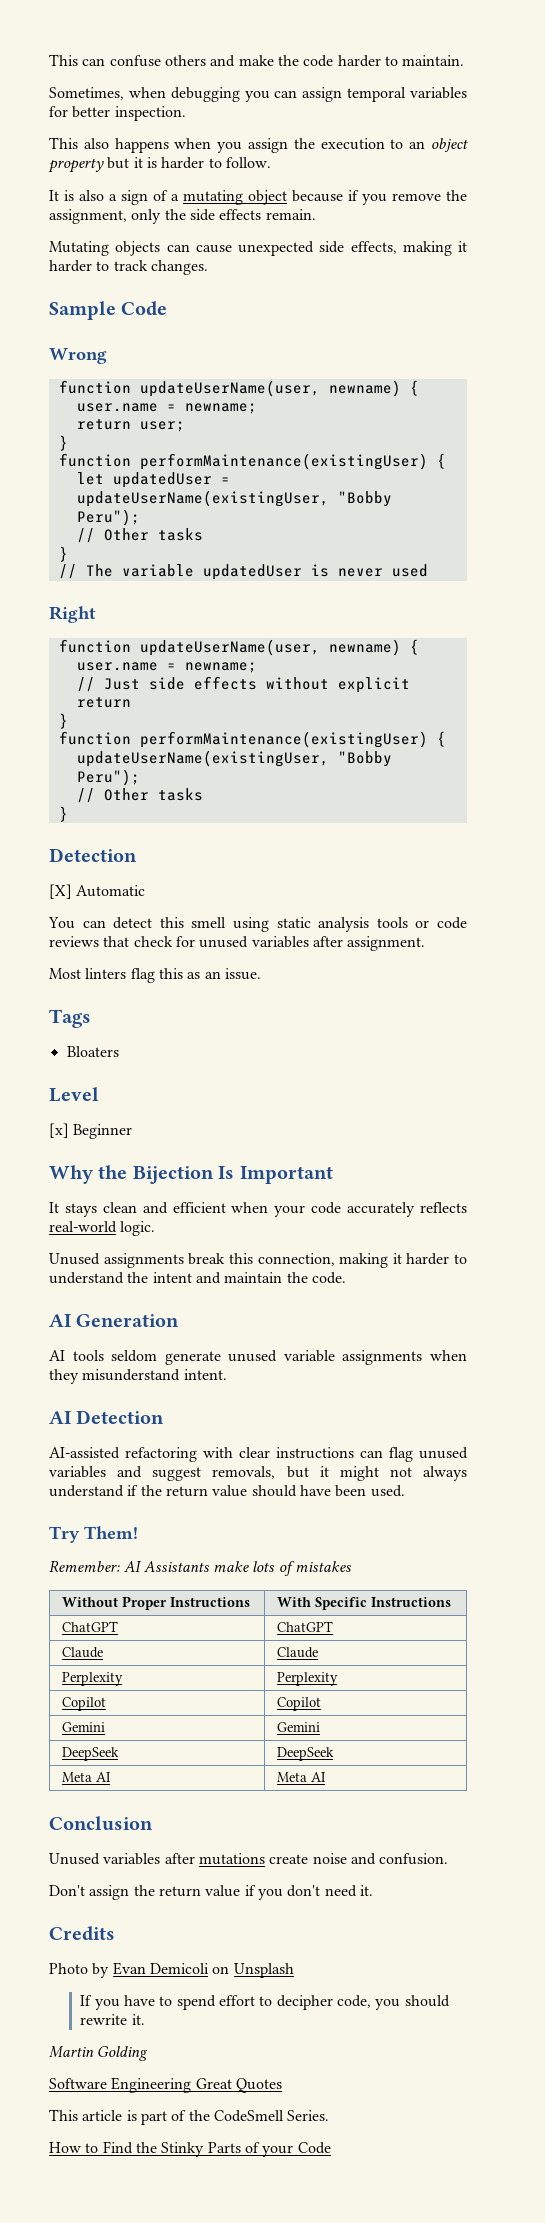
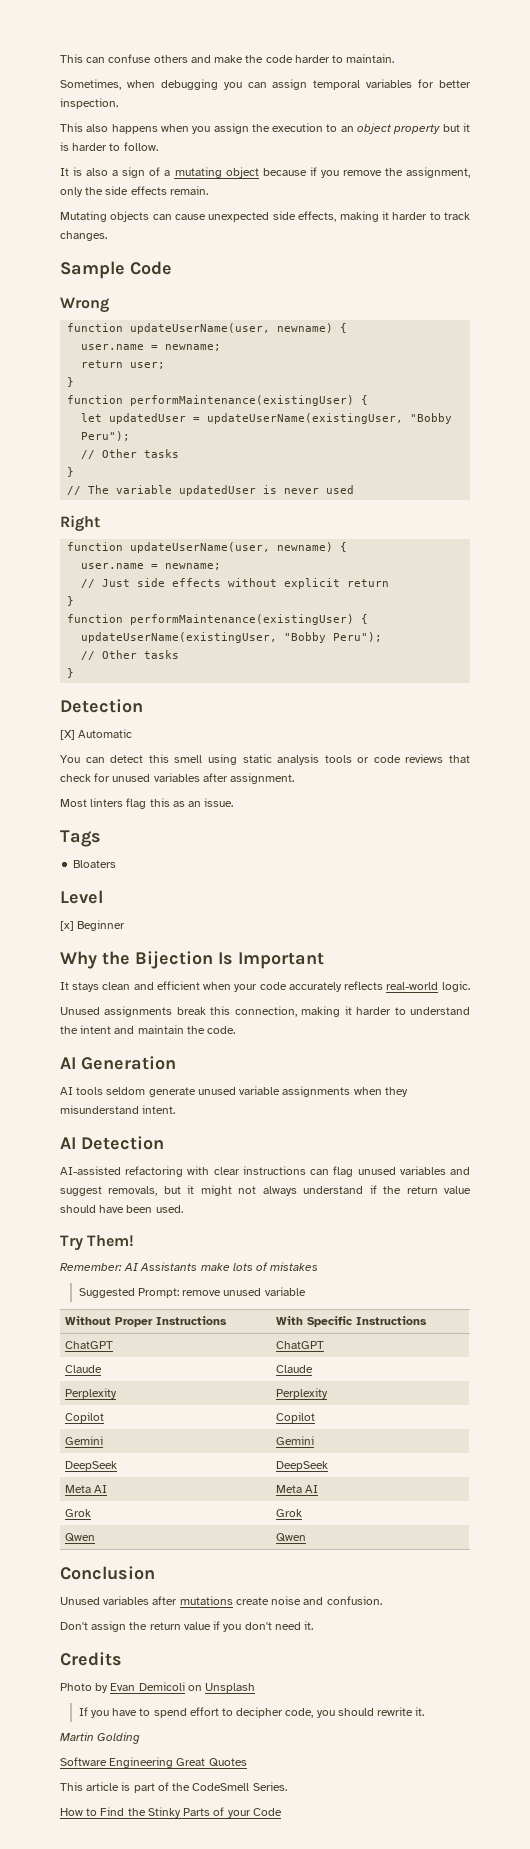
+ Suggested Prompt: remove unused variable
+ Grok | Grok
+ Qwen | Qwen

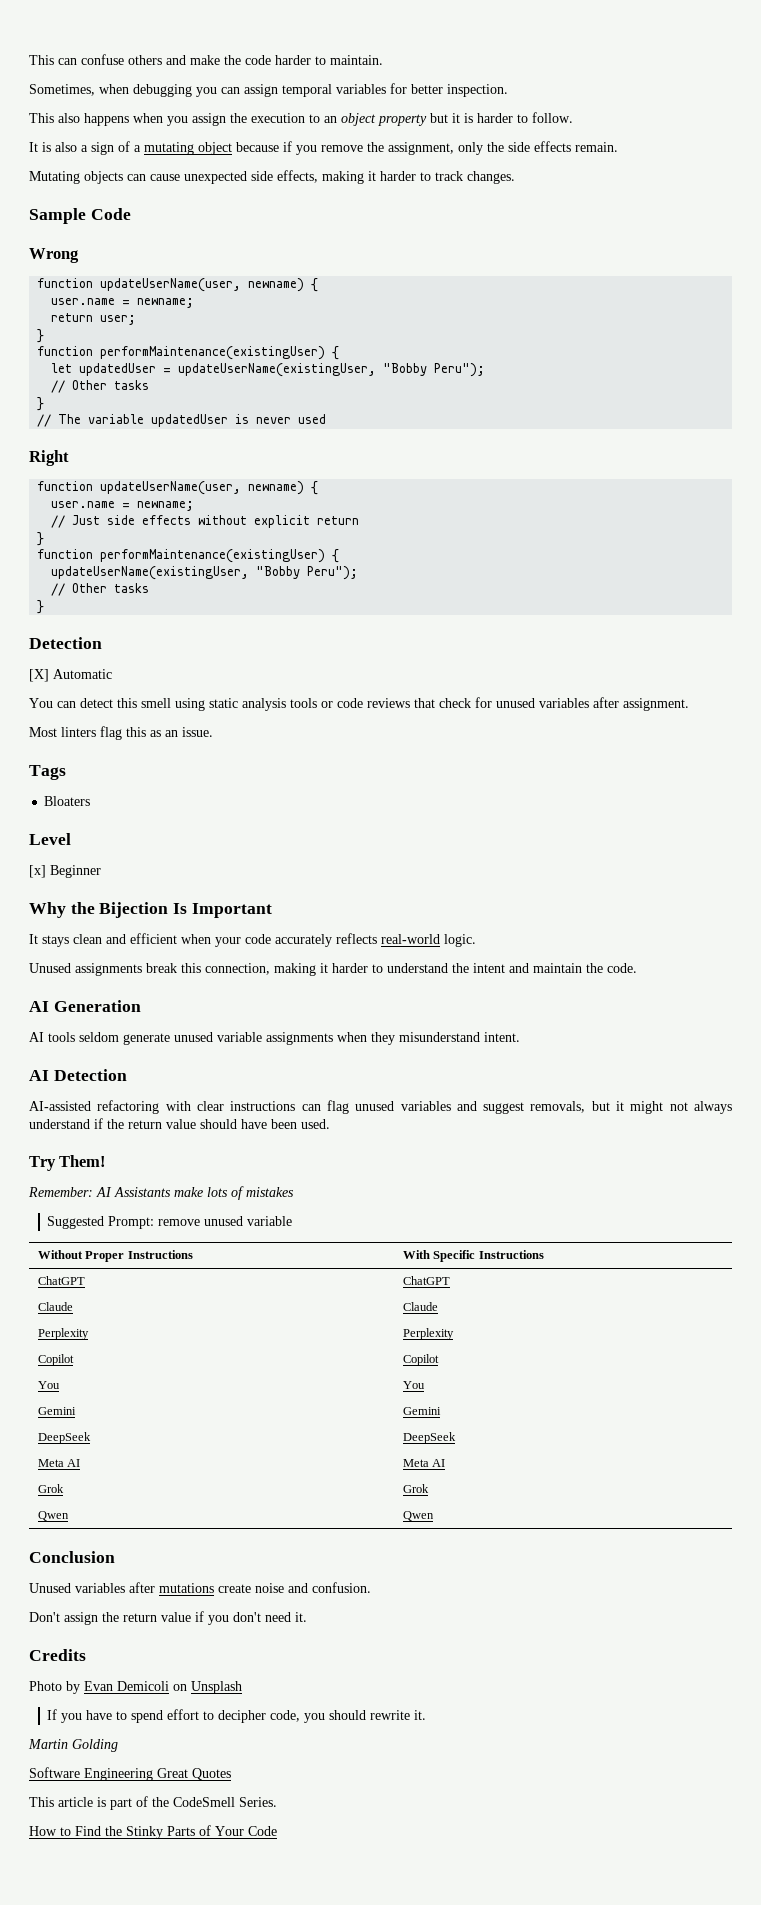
+ You | You
- How to Find the Stinky Parts of your Code
+ How to Find the Stinky Parts of Your Code

